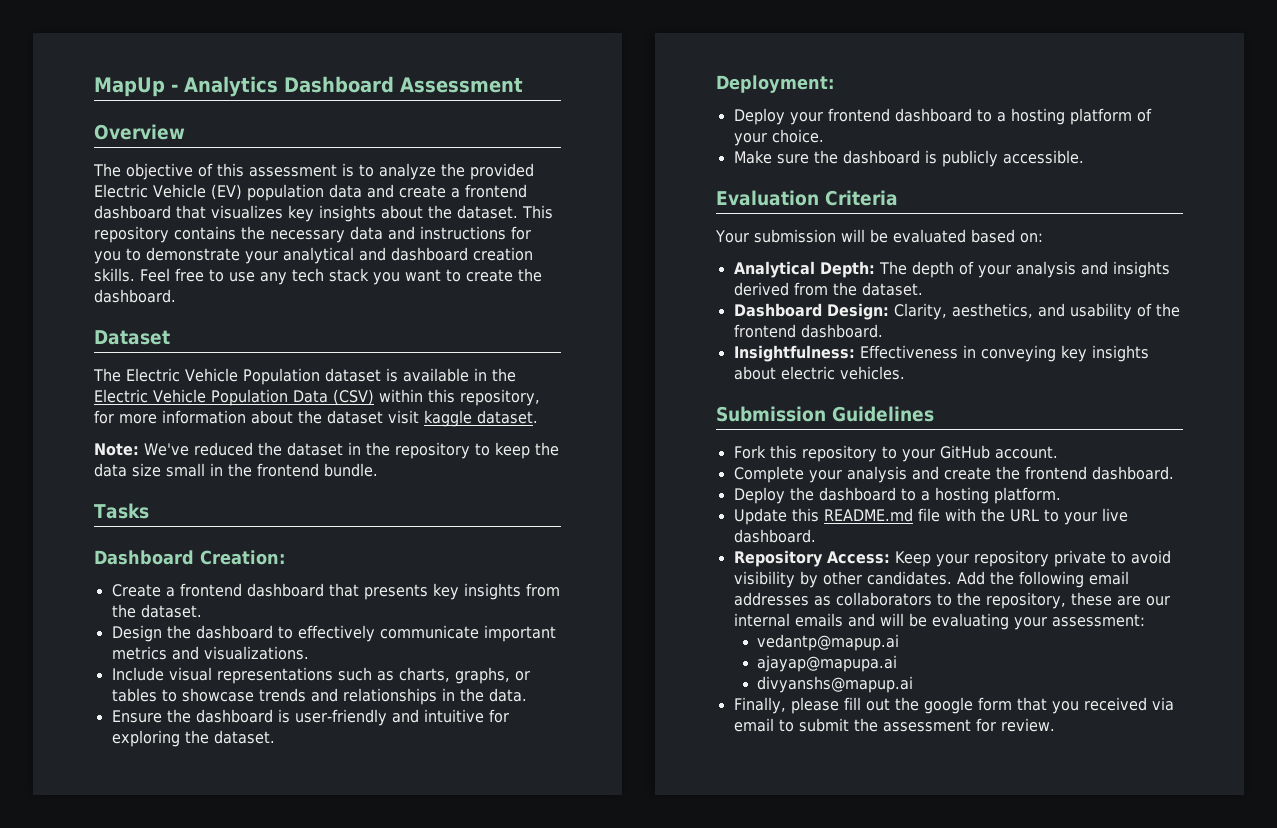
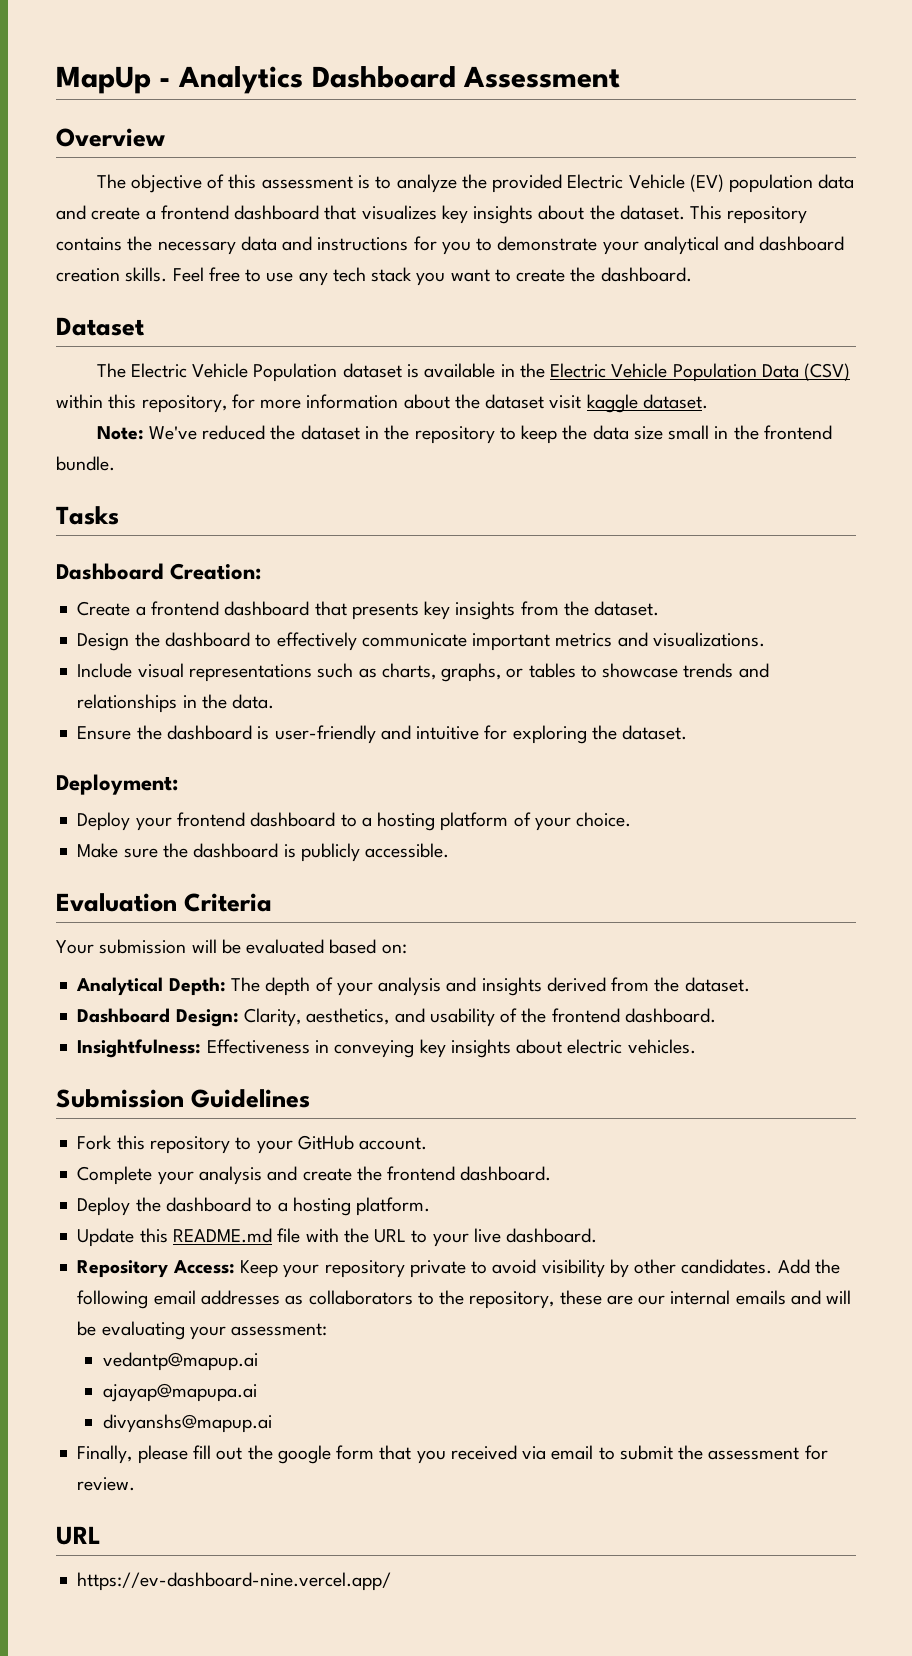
  Finally, please fill out the google form that you received via email to submit the assessment for review.
+ URL
+ https://ev-dashboard-nine.vercel.app/

